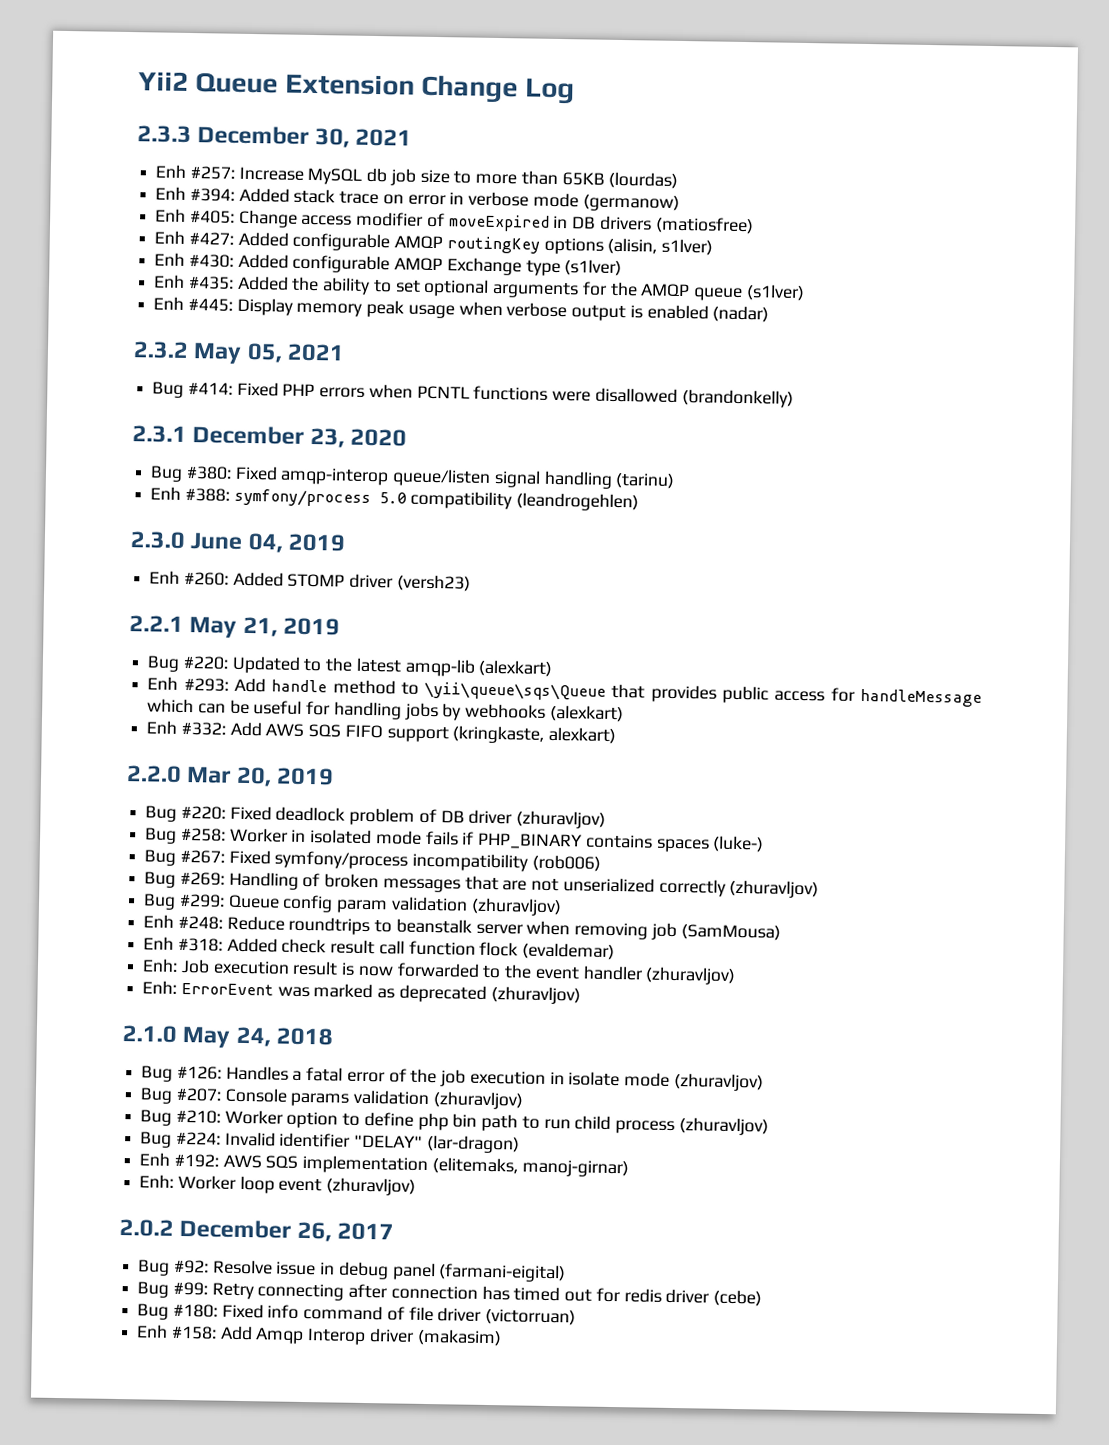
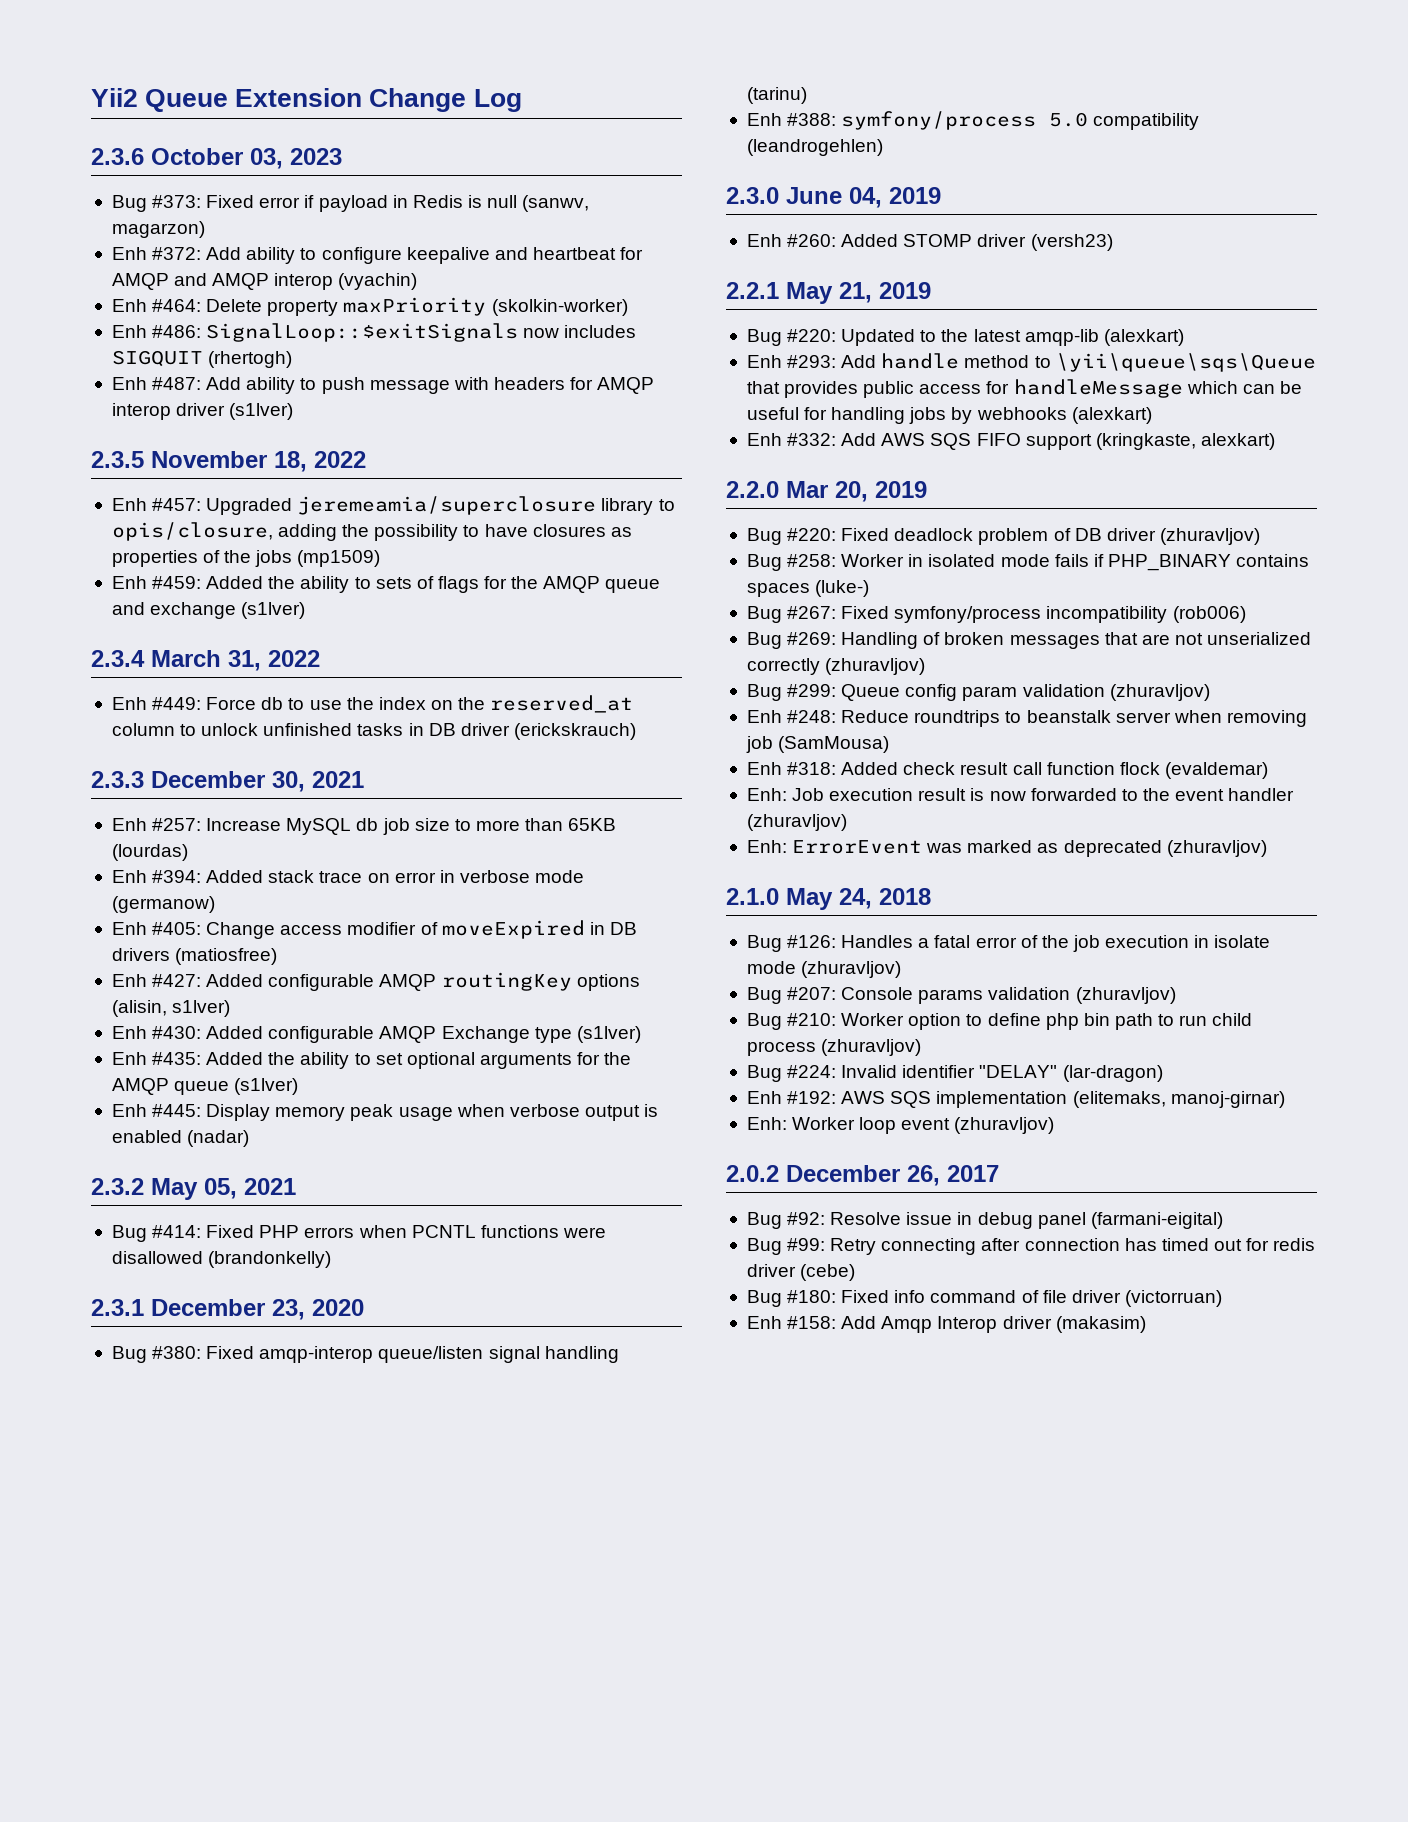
+ 2.3.6 October 03, 2023
+ Bug #373: Fixed error if payload in Redis is null (sanwv, magarzon)
+ Enh #372: Add ability to configure keepalive and heartbeat for AMQP and AMQP interop (vyachin)
+ Enh #464: Delete property maxPriority (skolkin-worker)
+ Enh #486: SignalLoop::$exitSignals now includes SIGQUIT (rhertogh)
+ Enh #487: Add ability to push message with headers for AMQP interop driver (s1lver)
+ 2.3.5 November 18, 2022
+ Enh #457: Upgraded jeremeamia/superclosure library to opis/closure, adding the possibility to have closures as properties of the jobs (mp1509)
+ Enh #459: Added the ability to sets of flags for the AMQP queue and exchange (s1lver)
+ 2.3.4 March 31, 2022
+ Enh #449: Force db to use the index on the reserved_at column to unlock unfinished tasks in DB driver (erickskrauch)

